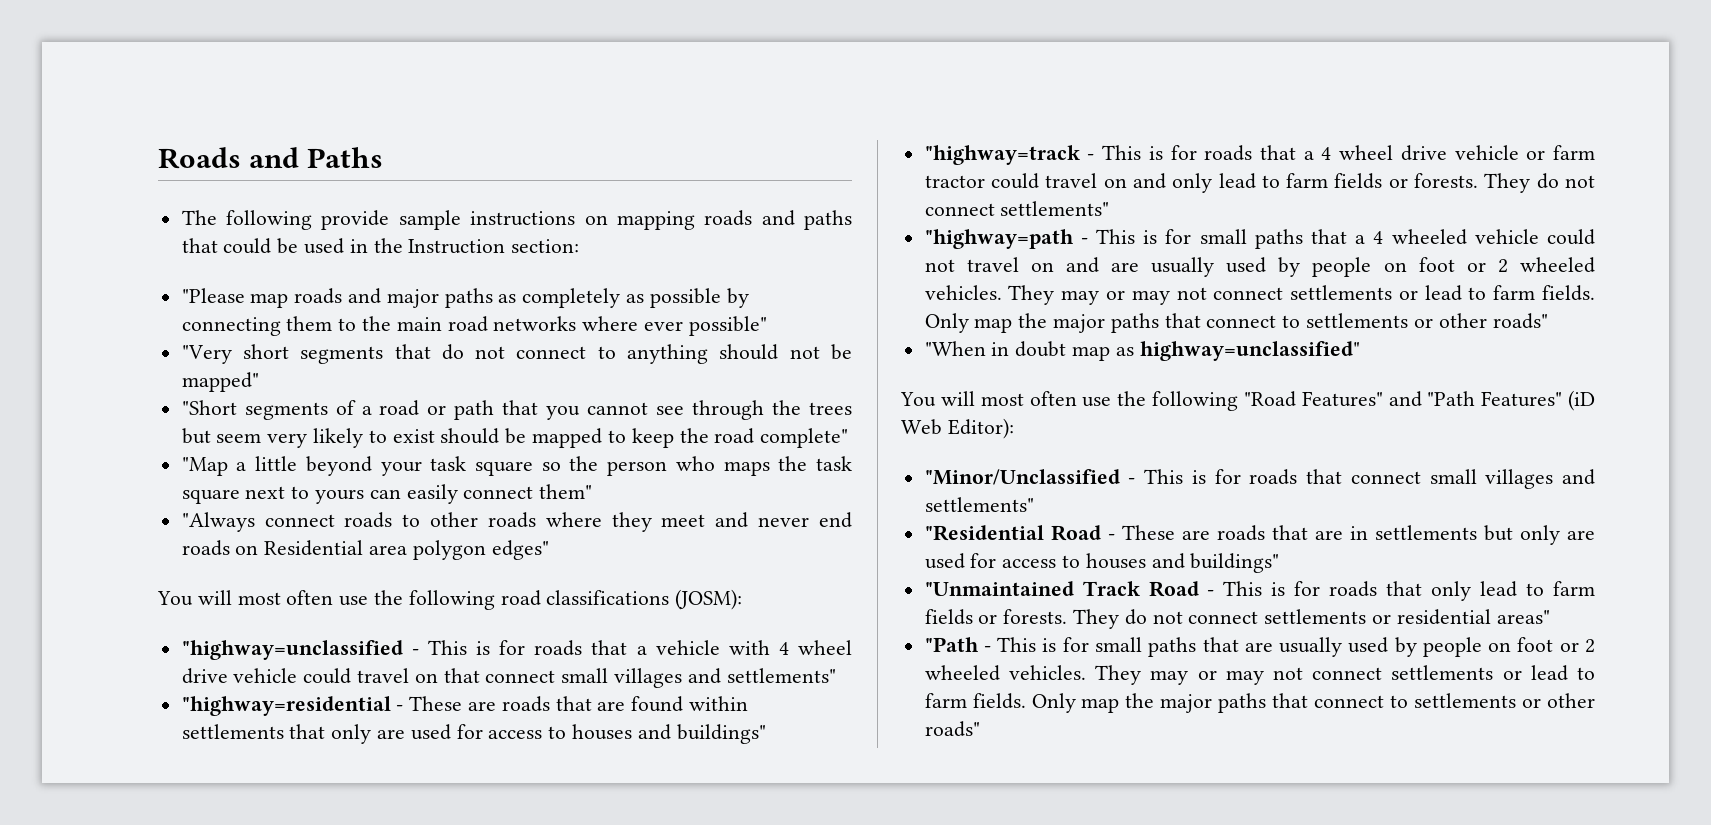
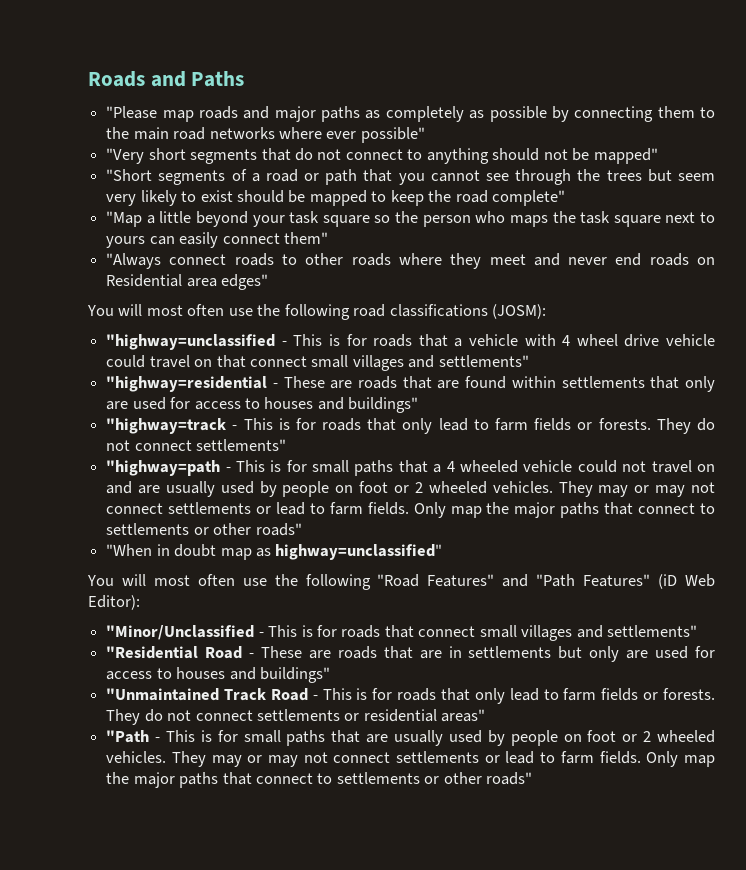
- The following provide sample instructions on mapping roads and paths that could be used in the Instruction section:
- "Always connect roads to other roads where they meet and never end roads on Residential area polygon edges"
+ "Always connect roads to other roads where they meet and never end roads on Residential area edges"
- "highway=track - This is for roads that a 4 wheel drive vehicle or farm tractor could travel on and only lead to farm fields or forests.
+ "highway=track - This is for roads that only lead to farm fields or forests.

